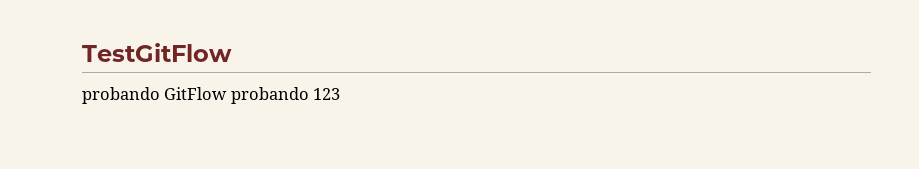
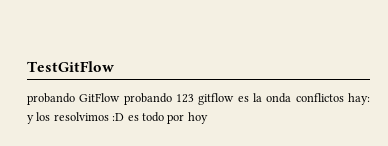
- probando GitFlow probando 123
+ probando GitFlow probando 123 gitflow es la onda conflictos hay: y los resolvimos :D es todo por hoy

